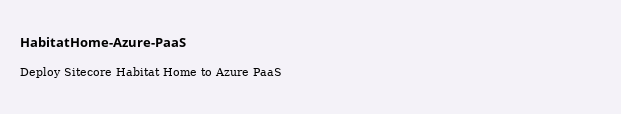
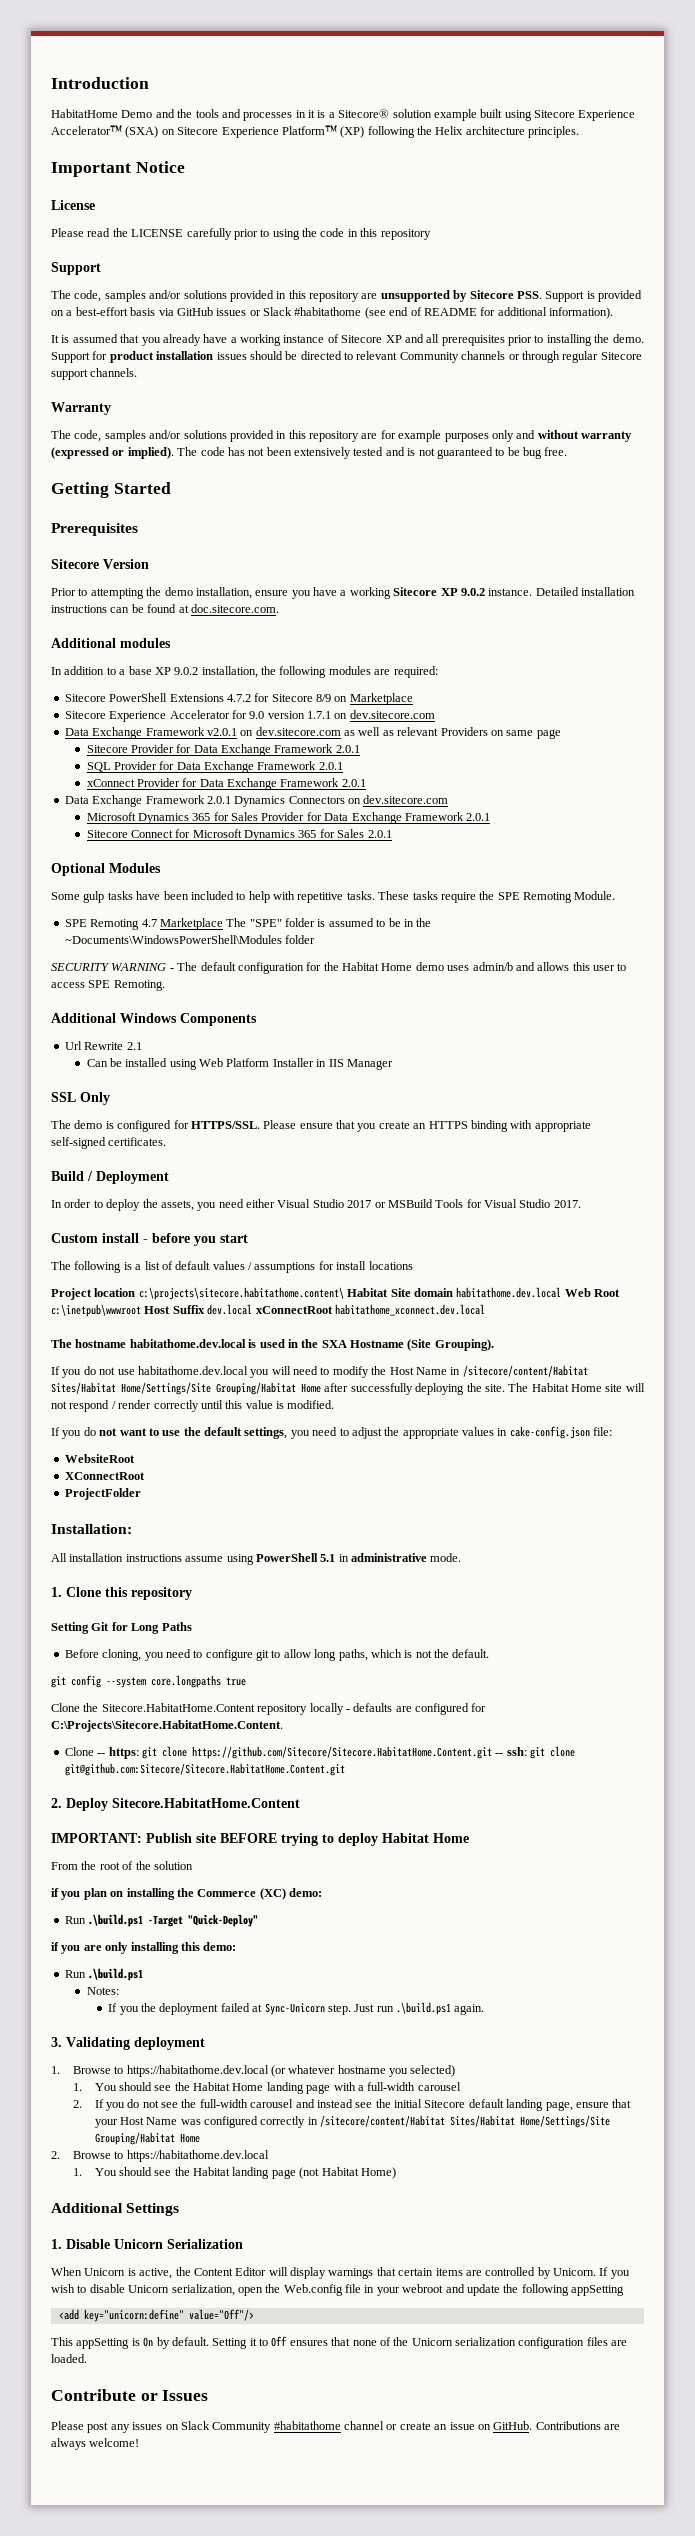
- HabitatHome-Azure-PaaS
- Deploy Sitecore Habitat Home to Azure PaaS
+ Introduction
+ HabitatHome Demo and the tools and processes in it is a Sitecore® solution example built using Sitecore Experience Accelerator™ (SXA) on Sitecore Experience Platform™ (XP) following the Helix architecture principles.
+ Important Notice
+ License
+ Please read the LICENSE carefully prior to using the code in this repository
+ Support
+ The code, samples and/or solutions provided in this repository are unsupported by Sitecore PSS. Support is provided on a best-effort basis via GitHub issues or Slack #habitathome (see end of README for additional information).
+ It is assumed that you already have a working instance of Sitecore XP and all prerequisites prior to installing the demo. Support for product installation issues should be directed to relevant Community channels or through regular Sitecore support channels.
+ Warranty
+ The code, samples and/or solutions provided in this repository are for example purposes only and without warranty (expressed or implied). The code has not been extensively tested and is not guaranteed to be bug free.
+ Getting Started
+ Prerequisites
+ Sitecore Version
+ Prior to attempting the demo installation, ensure you have a working Sitecore XP 9.0.2 instance. Detailed installation instructions can be found at doc.sitecore.com.
+ Additional modules
+ In addition to a base XP 9.0.2 installation, the following modules are required:
+ Sitecore PowerShell Extensions 4.7.2 for Sitecore 8/9 on Marketplace
+ Sitecore Experience Accelerator for 9.0 version 1.7.1 on dev.sitecore.com
+ Data Exchange Framework v2.0.1 on dev.sitecore.com as well as relevant Providers on same page
+ Sitecore Provider for Data Exchange Framework 2.0.1
+ SQL Provider for Data Exchange Framework 2.0.1
+ xConnect Provider for Data Exchange Framework 2.0.1
+ Data Exchange Framework 2.0.1 Dynamics Connectors on dev.sitecore.com
+ Microsoft Dynamics 365 for Sales Provider for Data Exchange Framework 2.0.1
+ Sitecore Connect for Microsoft Dynamics 365 for Sales 2.0.1
+ Optional Modules
+ Some gulp tasks have been included to help with repetitive tasks. These tasks require the SPE Remoting Module.
+ SPE Remoting 4.7 Marketplace The "SPE" folder is assumed to be in the ~Documents\WindowsPowerShell\Modules folder
+ SECURITY WARNING - The default configuration for the Habitat Home demo uses admin/b and allows this user to access SPE Remoting.
+ Additional Windows Components
+ Url Rewrite 2.1
+ Can be installed using Web Platform Installer in IIS Manager
+ SSL Only
+ The demo is configured for HTTPS/SSL. Please ensure that you create an HTTPS binding with appropriate self-signed certificates.
+ Build / Deployment
+ In order to deploy the assets, you need either Visual Studio 2017 or MSBuild Tools for Visual Studio 2017.
+ Custom install - before you start
+ The following is a list of default values / assumptions for install locations
+ Project location c:\projects\sitecore.habitathome.content\ Habitat Site domain habitathome.dev.local Web Root c:\inetpub\wwwroot Host Suffix dev.local xConnectRoot habitathome_xconnect.dev.local
+ The hostname habitathome.dev.local is used in the SXA Hostname (Site Grouping).
+ If you do not use habitathome.dev.local you will need to modify the Host Name in /sitecore/content/Habitat Sites/Habitat Home/Settings/Site Grouping/Habitat Home after successfully deploying the site. The Habitat Home site will not respond / render correctly until this value is modified.
+ If you do not want to use the default settings, you need to adjust the appropriate values in cake-config.json file:
+ WebsiteRoot
+ XConnectRoot
+ ProjectFolder
+ Installation:
+ All installation instructions assume using PowerShell 5.1 in administrative mode.
+ 1. Clone this repository
+ Setting Git for Long Paths
+ Before cloning, you need to configure git to allow long paths, which is not the default.
+ git config --system core.longpaths true
+ Clone the Sitecore.HabitatHome.Content repository locally - defaults are configured for C:\Projects\Sitecore.HabitatHome.Content.
+ Clone -- https: git clone https://github.com/Sitecore/Sitecore.HabitatHome.Content.git -- ssh: git clone git@github.com:Sitecore/Sitecore.HabitatHome.Content.git
+ 2. Deploy Sitecore.HabitatHome.Content
+ IMPORTANT: Publish site BEFORE trying to deploy Habitat Home
+ From the root of the solution
+ if you plan on installing the Commerce (XC) demo:
+ Run .\build.ps1 -Target "Quick-Deploy"
+ if you are only installing this demo:
+ Run .\build.ps1
+ Notes:
+ If you the deployment failed at Sync-Unicorn step. Just run .\build.ps1 again.
+ 3. Validating deployment
+ 1. Browse to https://habitathome.dev.local (or whatever hostname you selected)
+ 1. You should see the Habitat Home landing page with a full-width carousel
+ 2. If you do not see the full-width carousel and instead see the initial Sitecore default landing page, ensure that your Host Name was configured correctly in /sitecore/content/Habitat Sites/Habitat Home/Settings/Site Grouping/Habitat Home
+ 2. Browse to https://habitathome.dev.local
+ 1. You should see the Habitat landing page (not Habitat Home)
+ Additional Settings
+ 1. Disable Unicorn Serialization
+ When Unicorn is active, the Content Editor will display warnings that certain items are controlled by Unicorn. If you wish to disable Unicorn serialization, open the Web.config file in your webroot and update the following appSetting
+ <add key="unicorn:define" value="Off"/>
+ This appSetting is On by default. Setting it to Off ensures that none of the Unicorn serialization configuration files are loaded.
+ Contribute or Issues
+ Please post any issues on Slack Community #habitathome channel or create an issue on GitHub. Contributions are always welcome!

